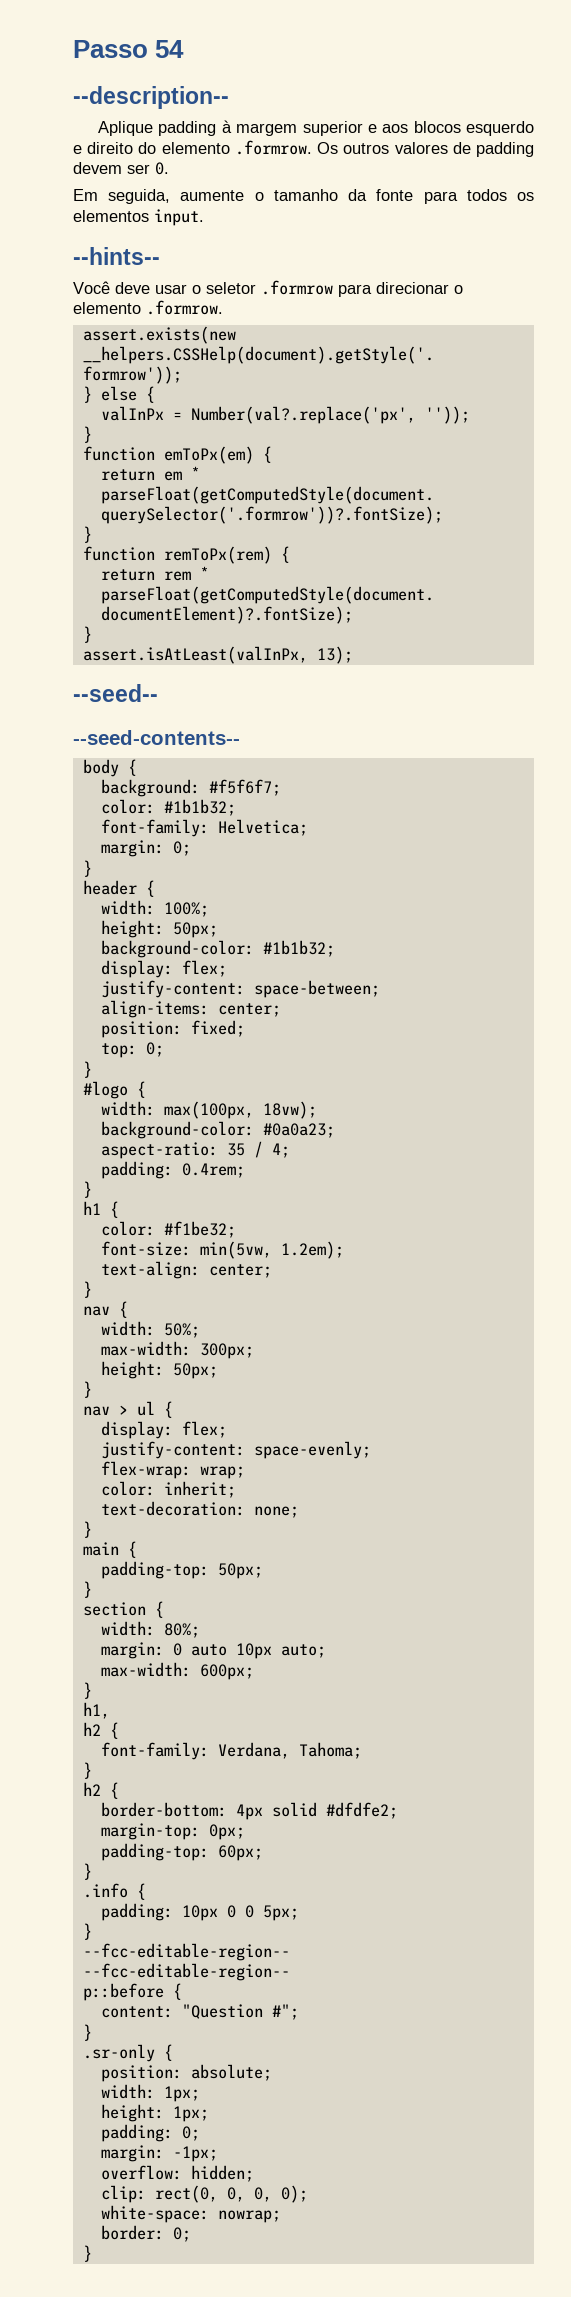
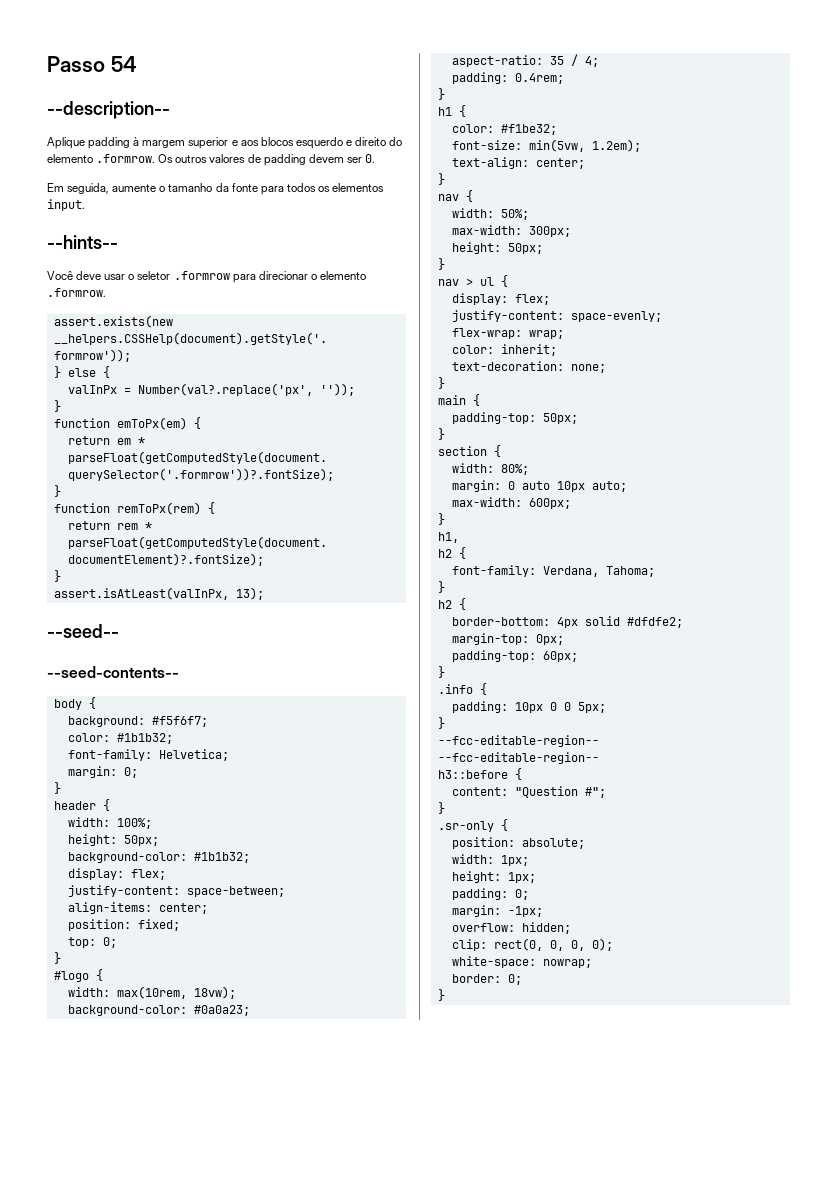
- width: max(100px, 18vw);
+ width: max(10rem, 18vw);
- p::before {
+ h3::before {

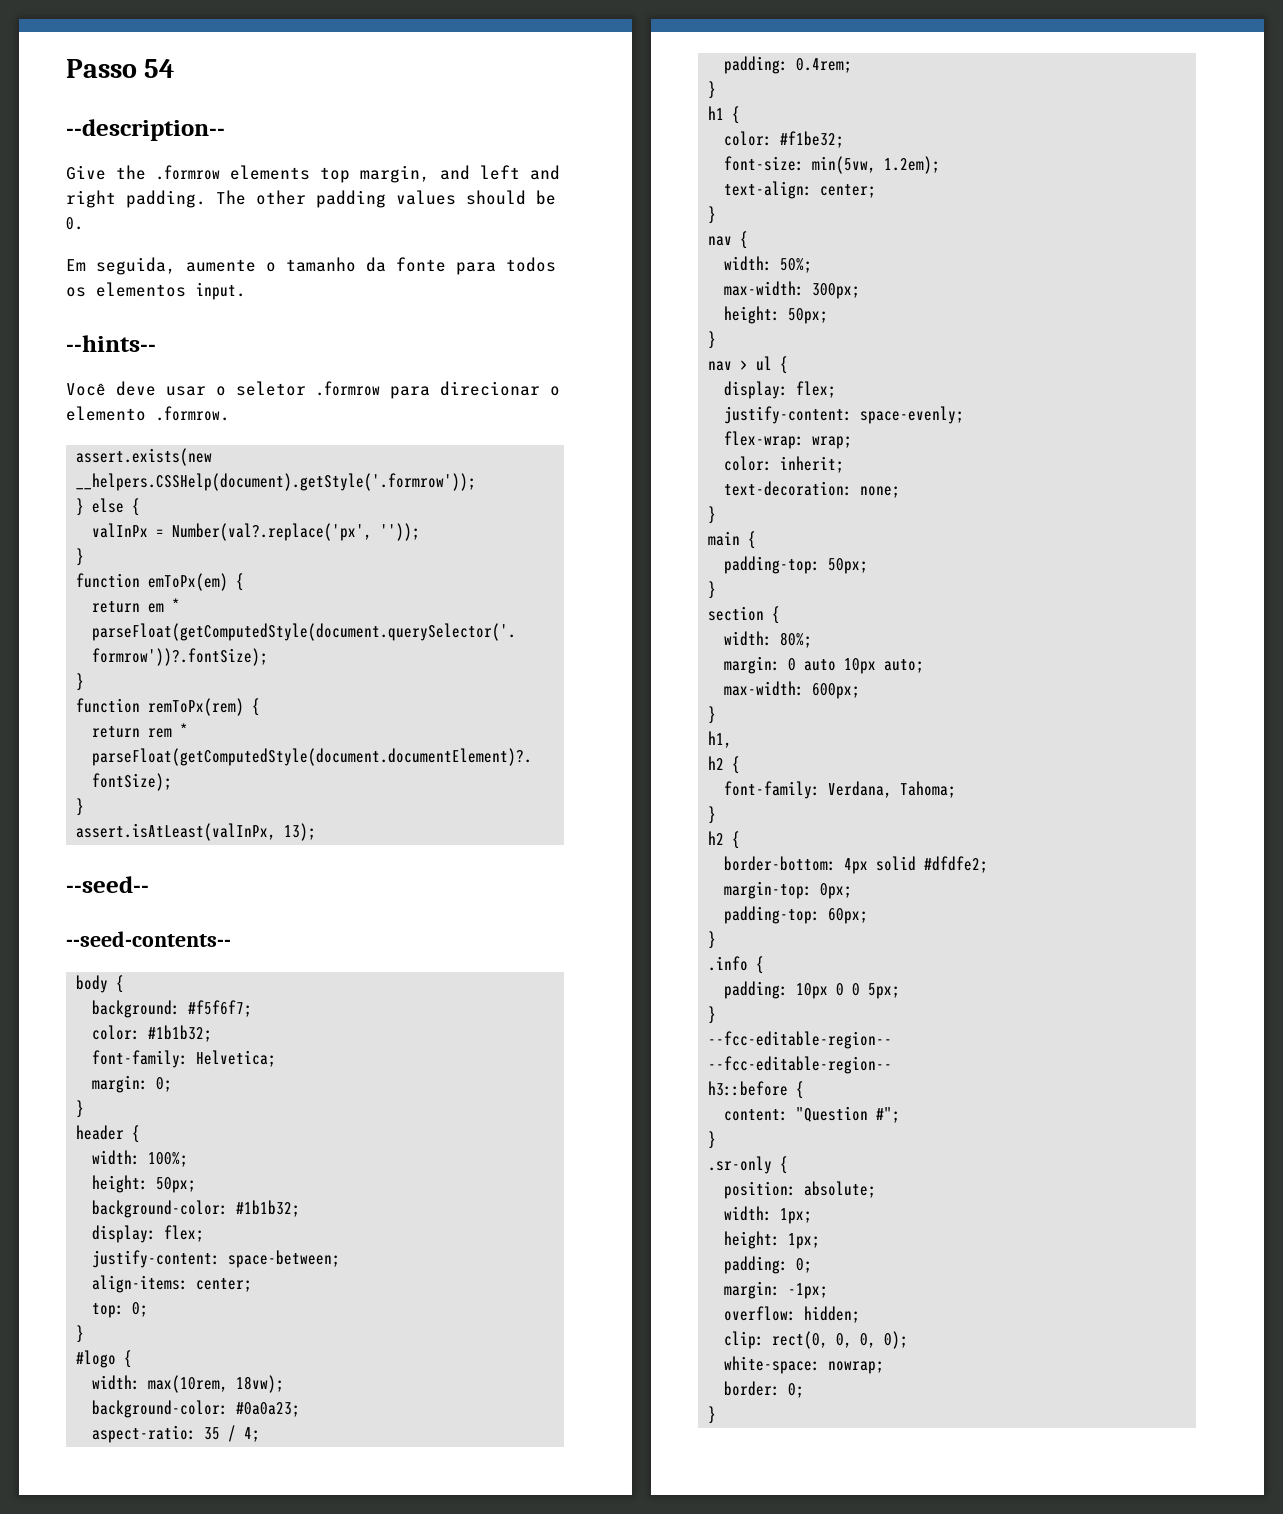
- Aplique padding à margem superior e aos blocos esquerdo e direito do elemento .formrow. Os outros valores de padding devem ser 0.
+ Give the .formrow elements top margin, and left and right padding. The other padding values should be 0.
- position: fixed;

